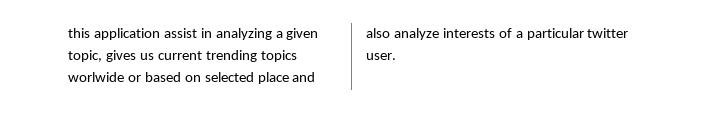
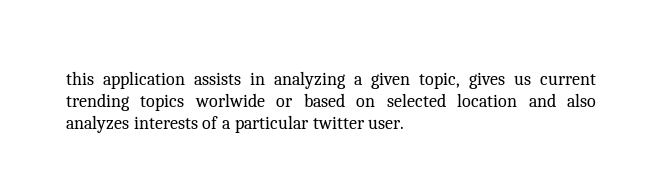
- this application assist in analyzing a given topic, gives us current trending topics worlwide or based on selected place and also analyze interests of a particular twitter user.
+ this application assists in analyzing a given topic, gives us current trending topics worlwide or based on selected location and also analyzes interests of a particular twitter user.

